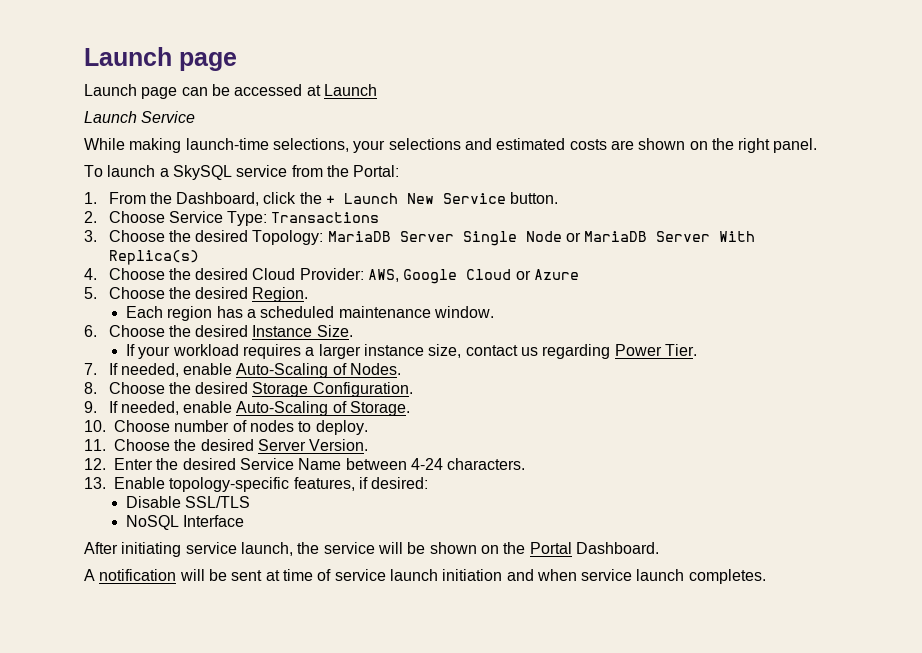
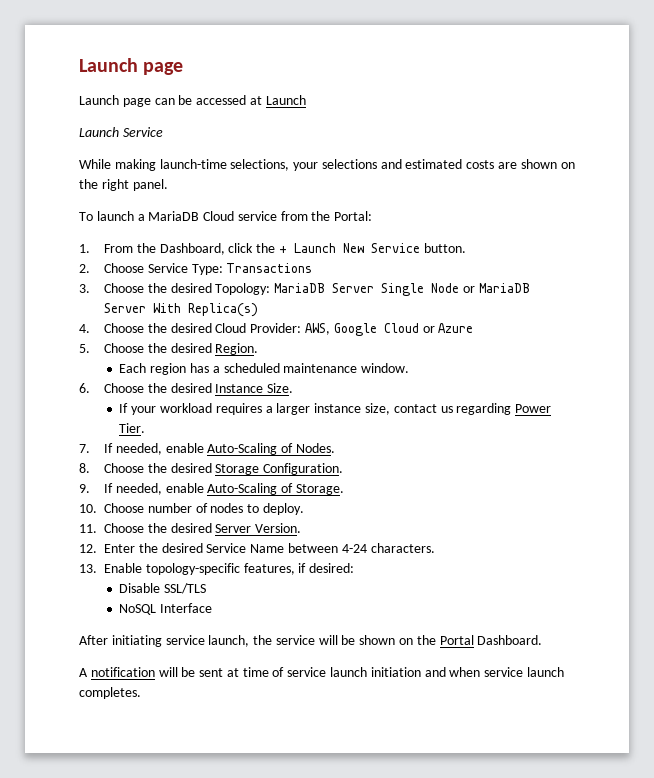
- To launch a SkySQL service from the Portal:
+ To launch a MariaDB Cloud service from the Portal:

